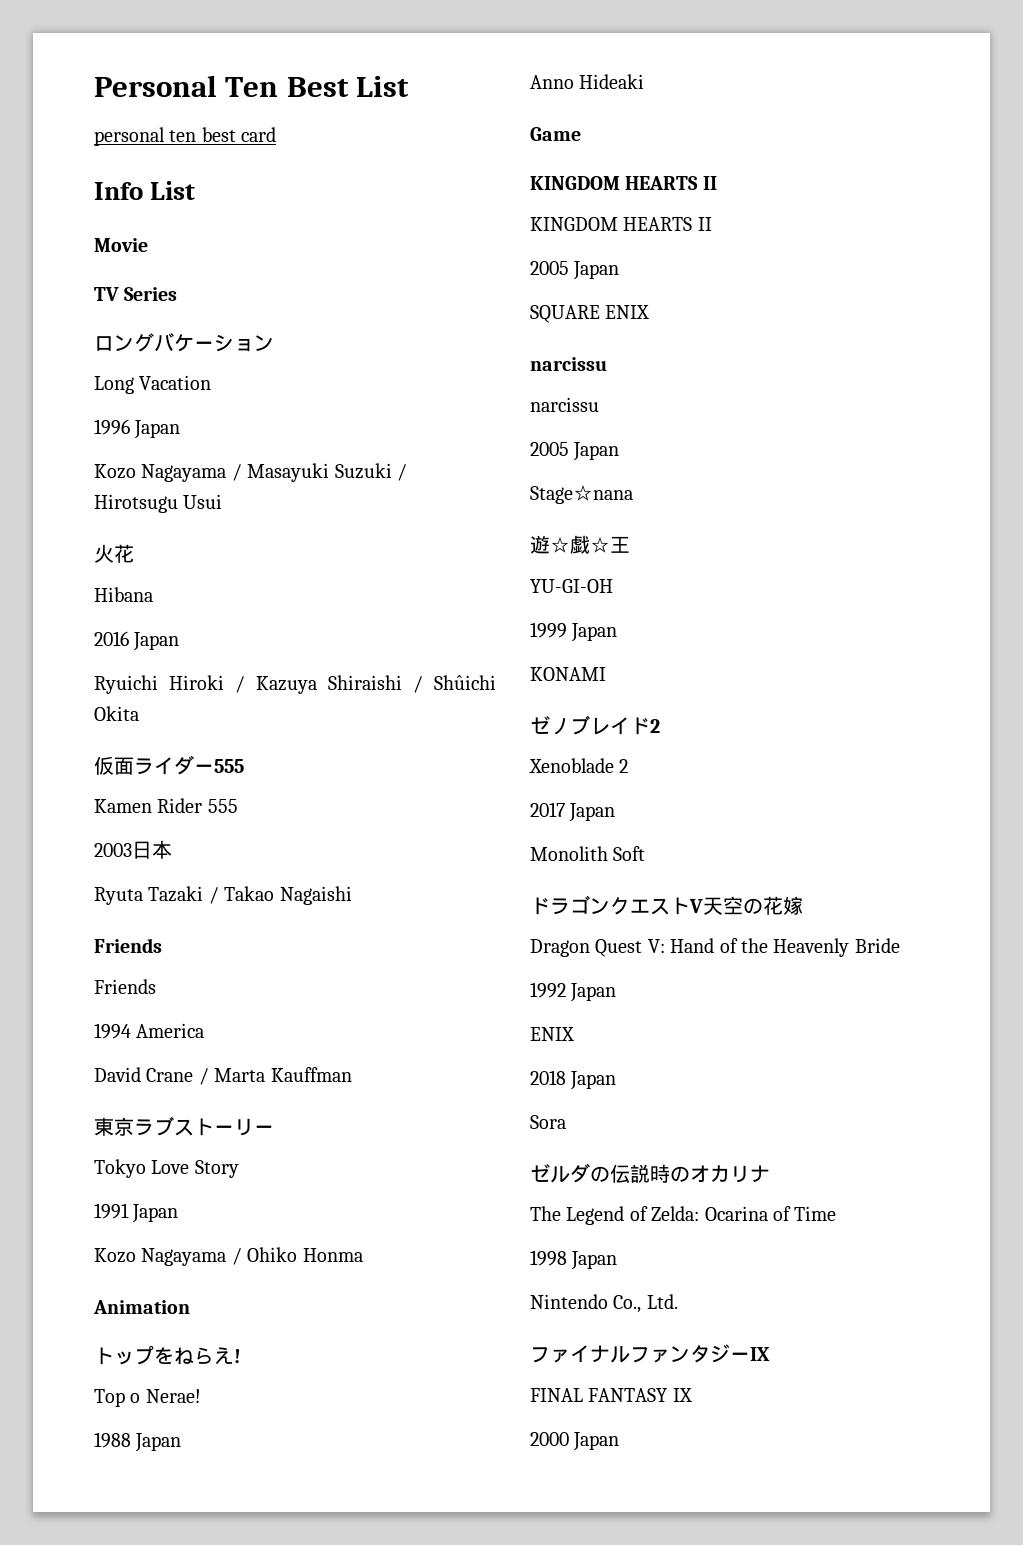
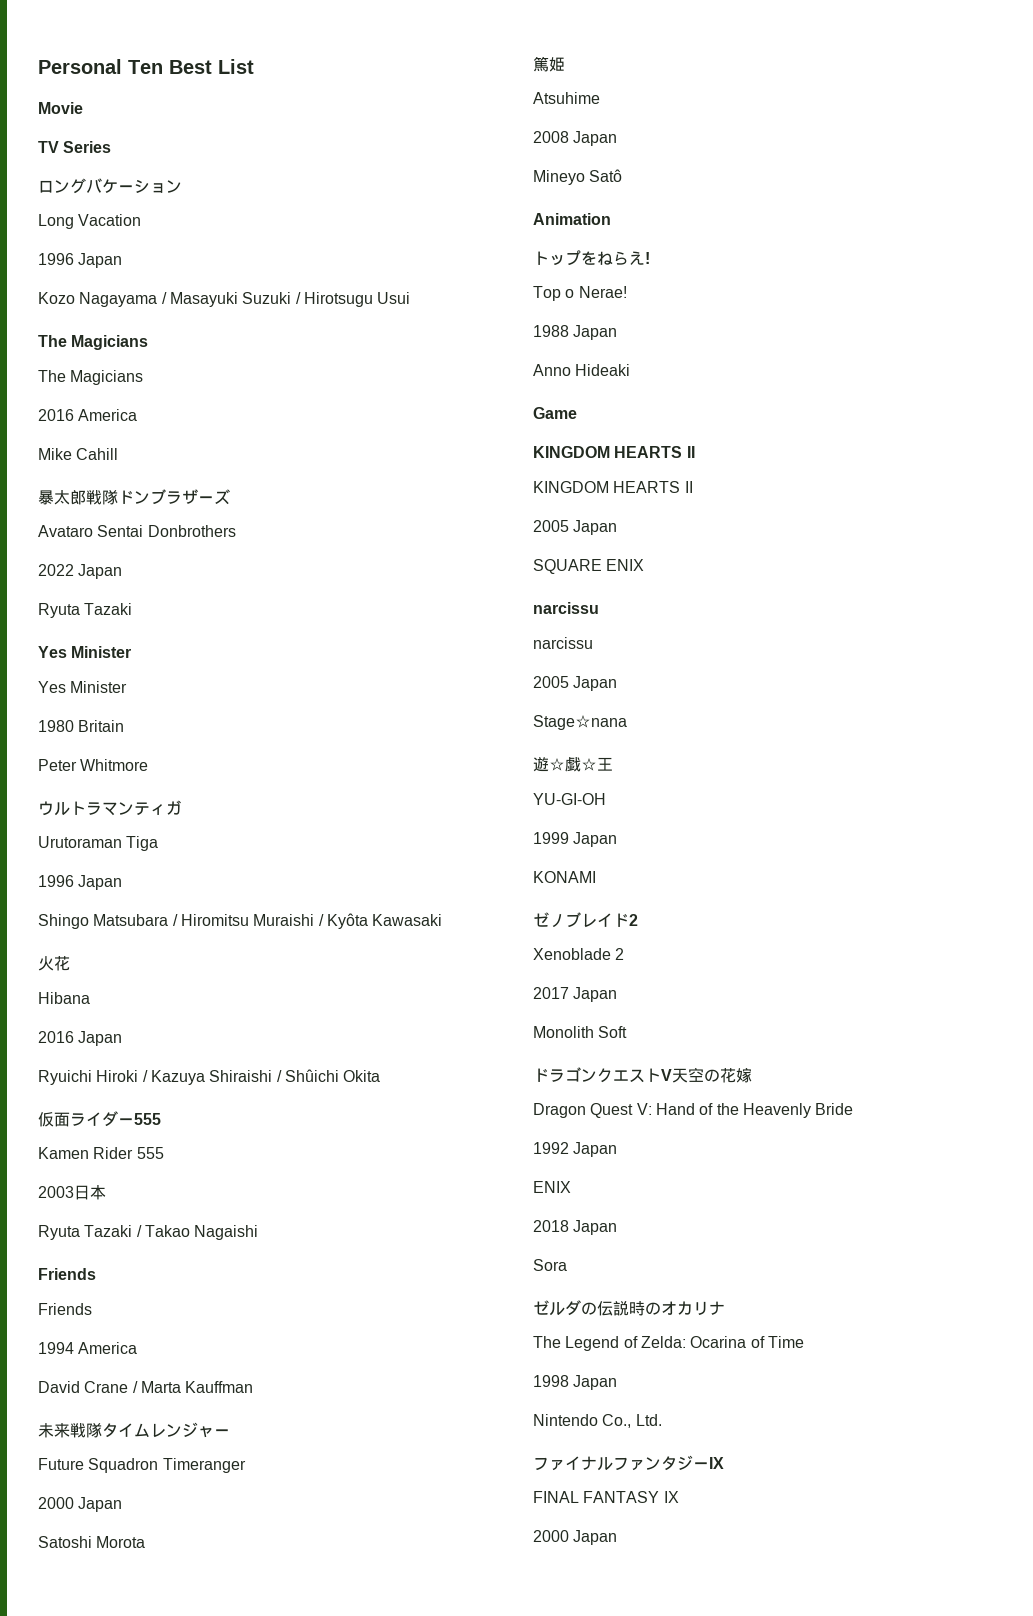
- personal ten best card
- Info List
  Kozo Nagayama / Masayuki Suzuki / Hirotsugu Usui
+ The Magicians
+ The Magicians
+ 2016 America
+ Mike Cahill
+ 暴太郎戦隊ドンブラザーズ
+ Avataro Sentai Donbrothers
+ 2022 Japan
+ Ryuta Tazaki
+ Yes Minister
+ Yes Minister
+ 1980 Britain
+ Peter Whitmore
+ ウルトラマンティガ
+ Urutoraman Tiga
+ 1996 Japan
+ Shingo Matsubara / Hiromitsu Muraishi / Kyôta Kawasaki
- 東京ラブストーリー
- Tokyo Love Story
- 1991 Japan
- Kozo Nagayama / Ohiko Honma
+ 未来戦隊タイムレンジャー
+ Future Squadron Timeranger
+ 2000 Japan
+ Satoshi Morota
+ 篤姫
+ Atsuhime
+ 2008 Japan
+ Mineyo Satô

